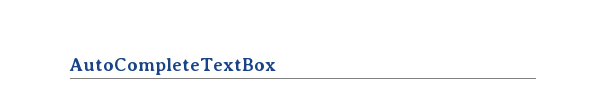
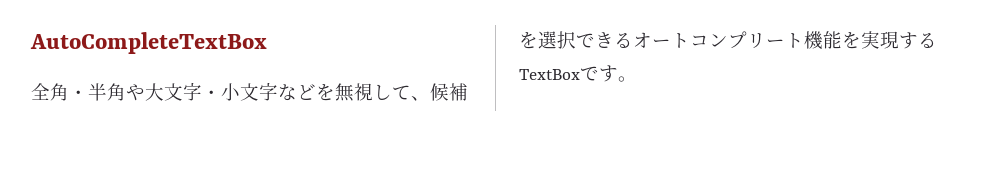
+ 全角・半角や大文字・小文字などを無視して、候補を選択できるオートコンプリート機能を実現するTextBoxです。

